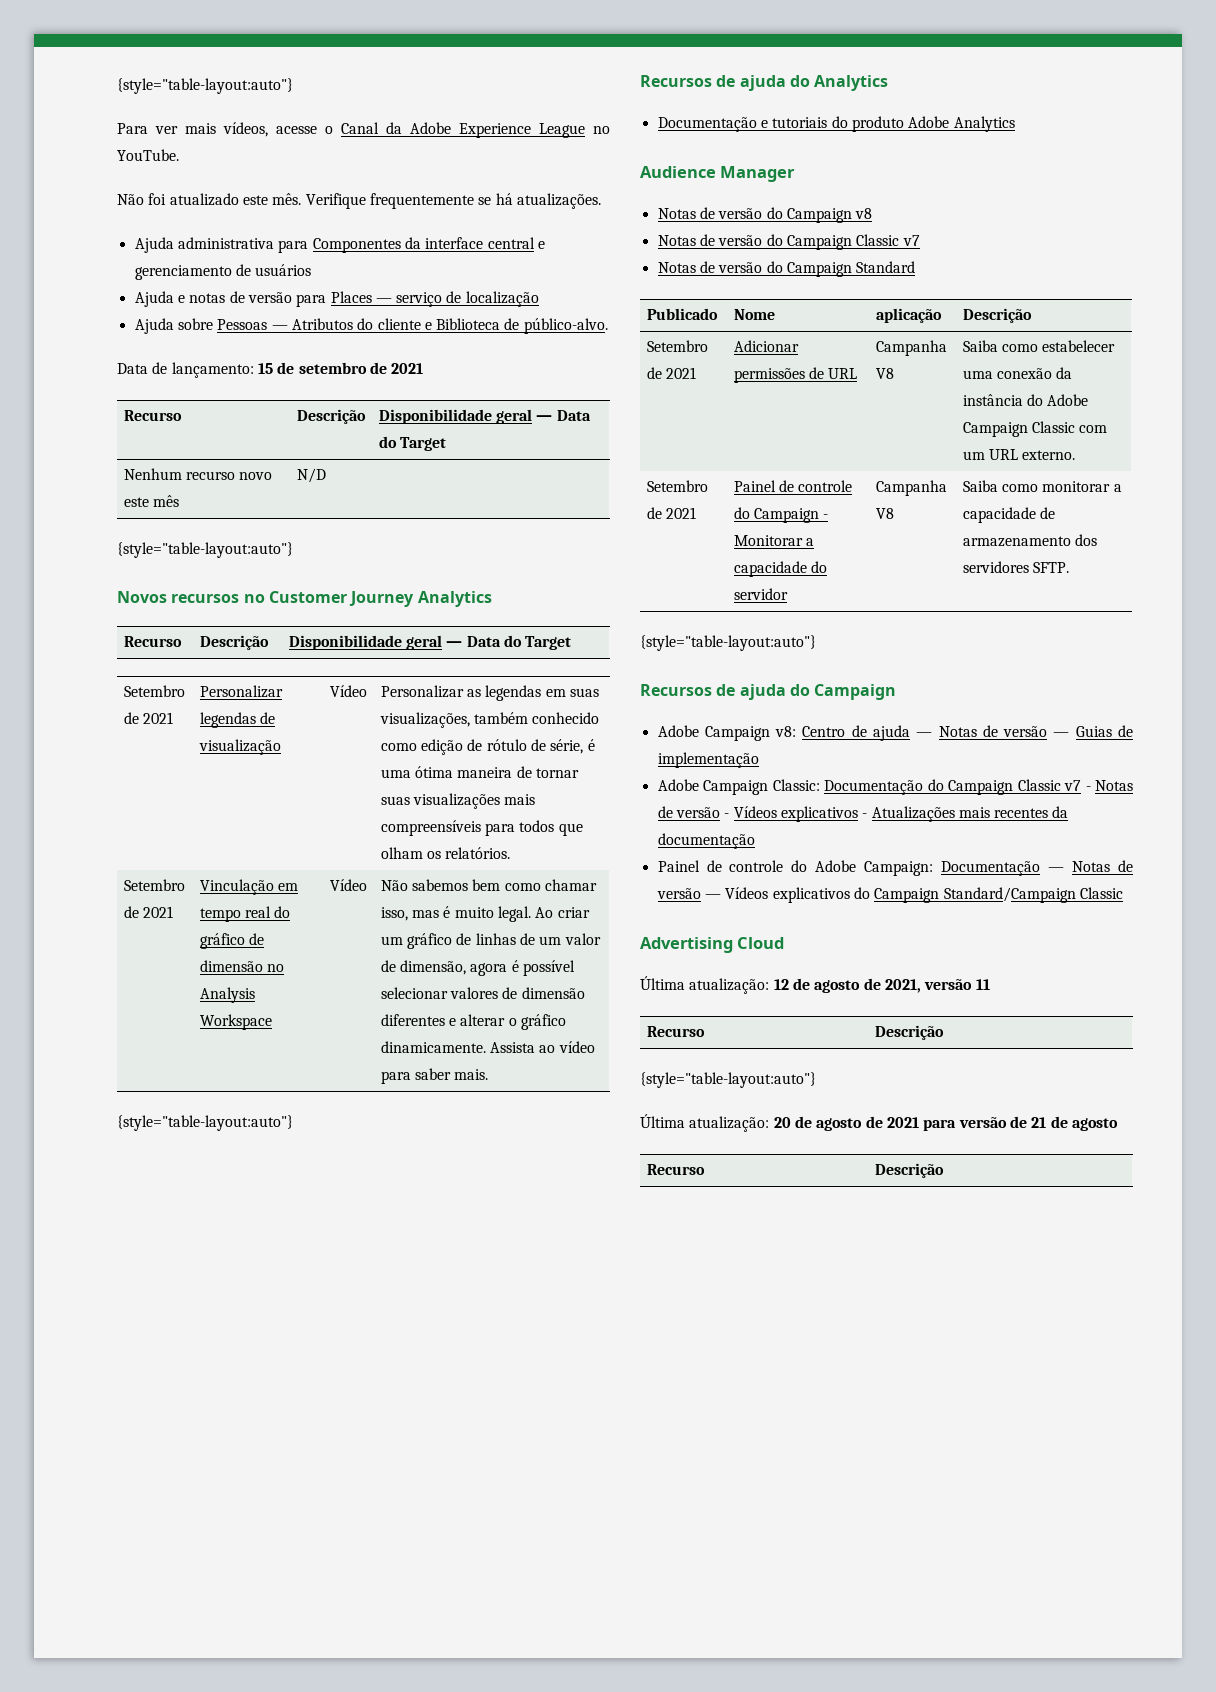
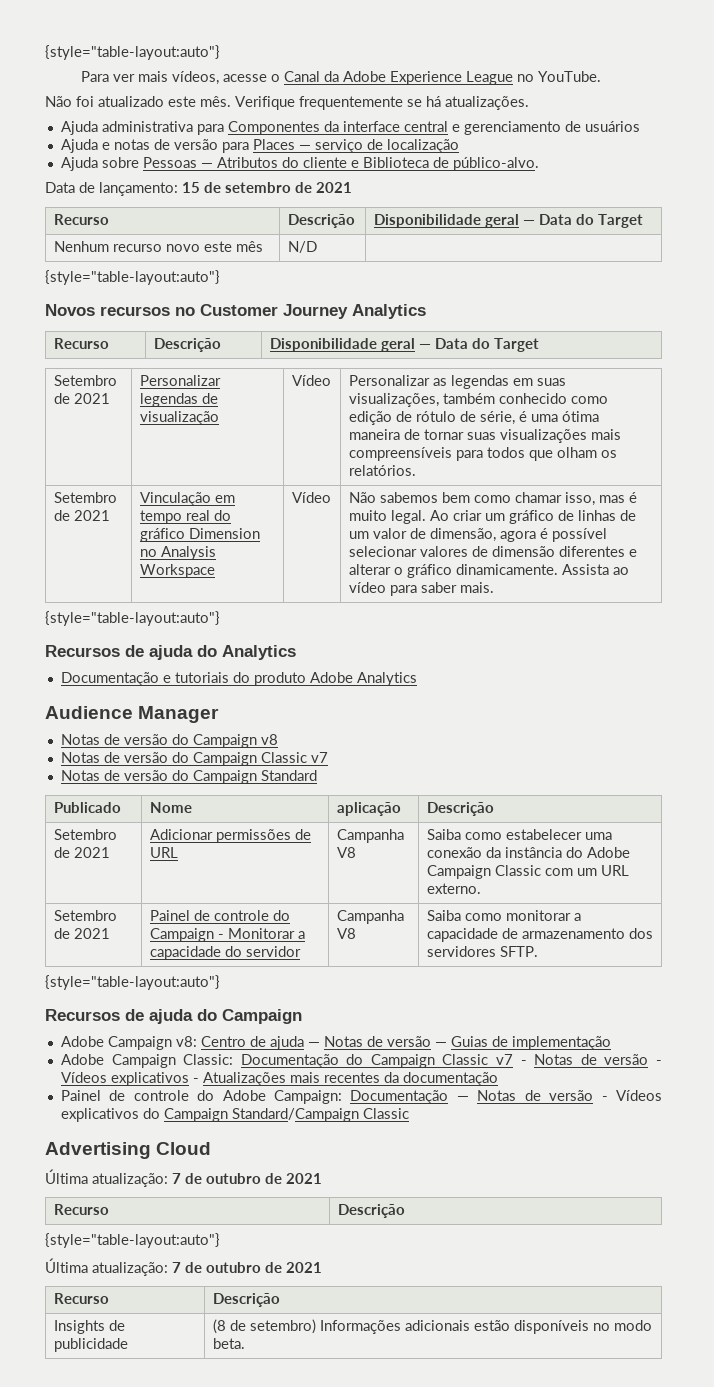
- Vinculação em tempo real do gráfico de dimensão no Analysis Workspace
+ Vinculação em tempo real do gráfico Dimension no Analysis Workspace
- Painel de controle do Adobe Campaign: Documentação — Notas de versão — Vídeos explicativos do Campaign Standard/Campaign Classic
+ Painel de controle do Adobe Campaign: Documentação — Notas de versão - Vídeos explicativos do Campaign Standard/Campaign Classic
  Advertising Cloud
- Última atualização: 12 de agosto de 2021, versão 11
+ Última atualização: 7 de outubro de 2021
  Recurso | Descrição
  {style="table-layout:auto"}
- Última atualização: 20 de agosto de 2021 para versão de 21 de agosto
+ Última atualização: 7 de outubro de 2021
  Recurso | Descrição
+ Insights de publicidade | (8 de setembro) Informações adicionais estão disponíveis no modo beta.

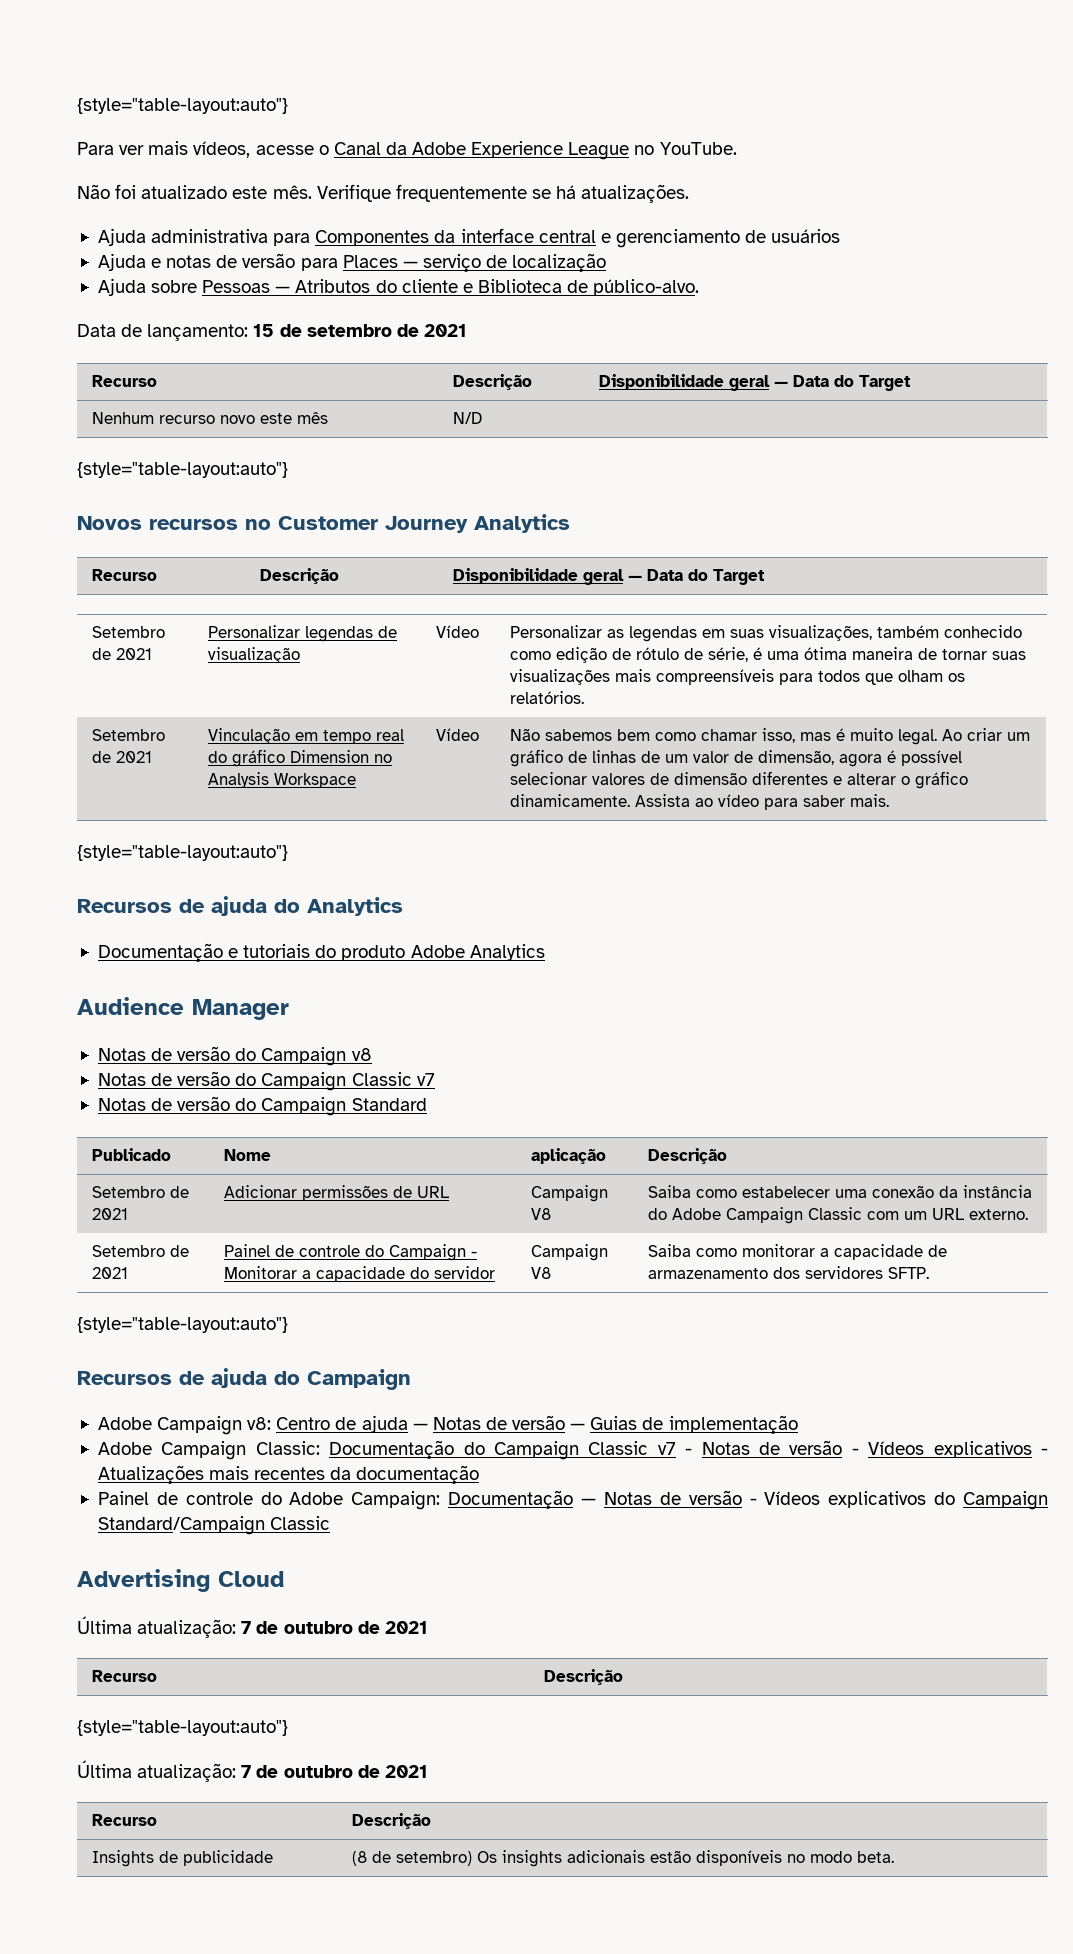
- Setembro de 2021 | Adicionar permissões de URL | Campanha V8 | Saiba como estabelecer uma conexão da instância do Adobe Campaign Classic com um URL externo.
+ Setembro de 2021 | Adicionar permissões de URL | Campaign V8 | Saiba como estabelecer uma conexão da instância do Adobe Campaign Classic com um URL externo.
- Setembro de 2021 | Painel de controle do Campaign - Monitorar a capacidade do servidor | Campanha V8 | Saiba como monitorar a capacidade de armazenamento dos servidores SFTP.
+ Setembro de 2021 | Painel de controle do Campaign - Monitorar a capacidade do servidor | Campaign V8 | Saiba como monitorar a capacidade de armazenamento dos servidores SFTP.
- Insights de publicidade | (8 de setembro) Informações adicionais estão disponíveis no modo beta.
+ Insights de publicidade | (8 de setembro) Os insights adicionais estão disponíveis no modo beta.

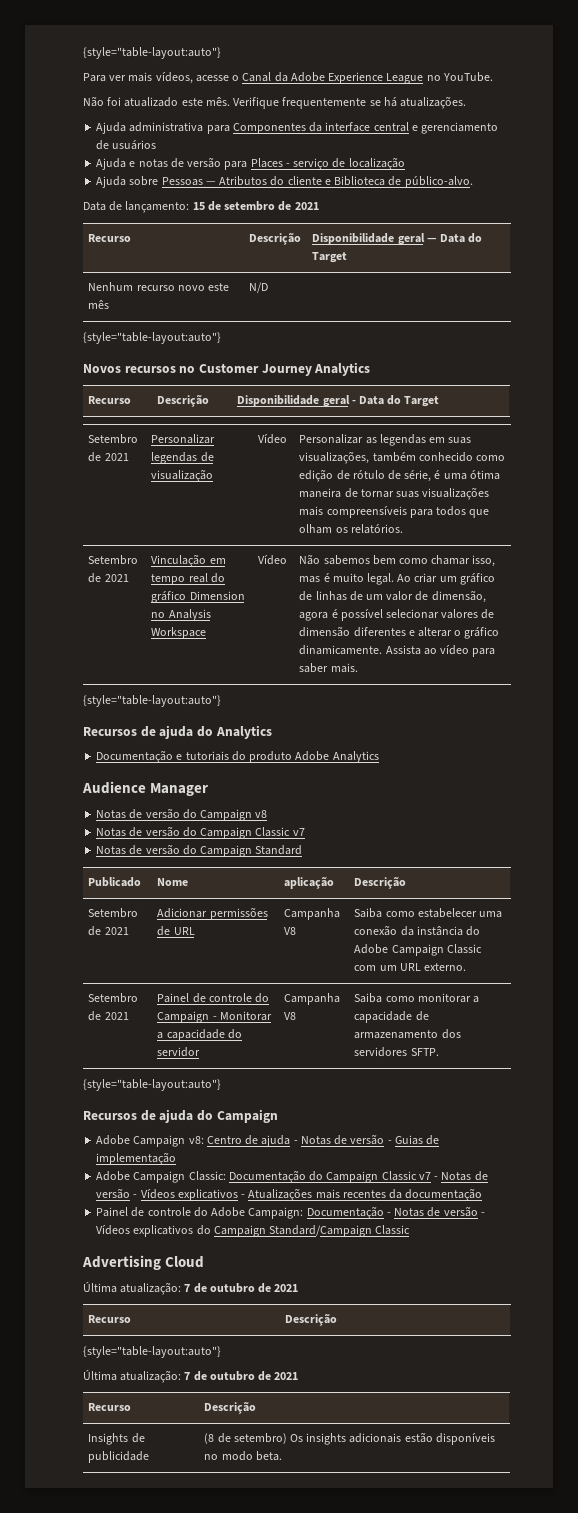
- Ajuda e notas de versão para Places — serviço de localização
+ Ajuda e notas de versão para Places - serviço de localização
  Novos recursos no Customer Journey Analytics
- Recurso | Descrição | Disponibilidade geral — Data do Target
+ Recurso | Descrição | Disponibilidade geral - Data do Target
- Setembro de 2021 | Adicionar permissões de URL | Campaign V8 | Saiba como estabelecer uma conexão da instância do Adobe Campaign Classic com um URL externo.
+ Setembro de 2021 | Adicionar permissões de URL | Campanha V8 | Saiba como estabelecer uma conexão da instância do Adobe Campaign Classic com um URL externo.
- Setembro de 2021 | Painel de controle do Campaign - Monitorar a capacidade do servidor | Campaign V8 | Saiba como monitorar a capacidade de armazenamento dos servidores SFTP.
+ Setembro de 2021 | Painel de controle do Campaign - Monitorar a capacidade do servidor | Campanha V8 | Saiba como monitorar a capacidade de armazenamento dos servidores SFTP.
- Adobe Campaign v8: Centro de ajuda — Notas de versão — Guias de implementação
+ Adobe Campaign v8: Centro de ajuda - Notas de versão - Guias de implementação
- Painel de controle do Adobe Campaign: Documentação — Notas de versão - Vídeos explicativos do Campaign Standard/Campaign Classic
+ Painel de controle do Adobe Campaign: Documentação - Notas de versão - Vídeos explicativos do Campaign Standard/Campaign Classic

